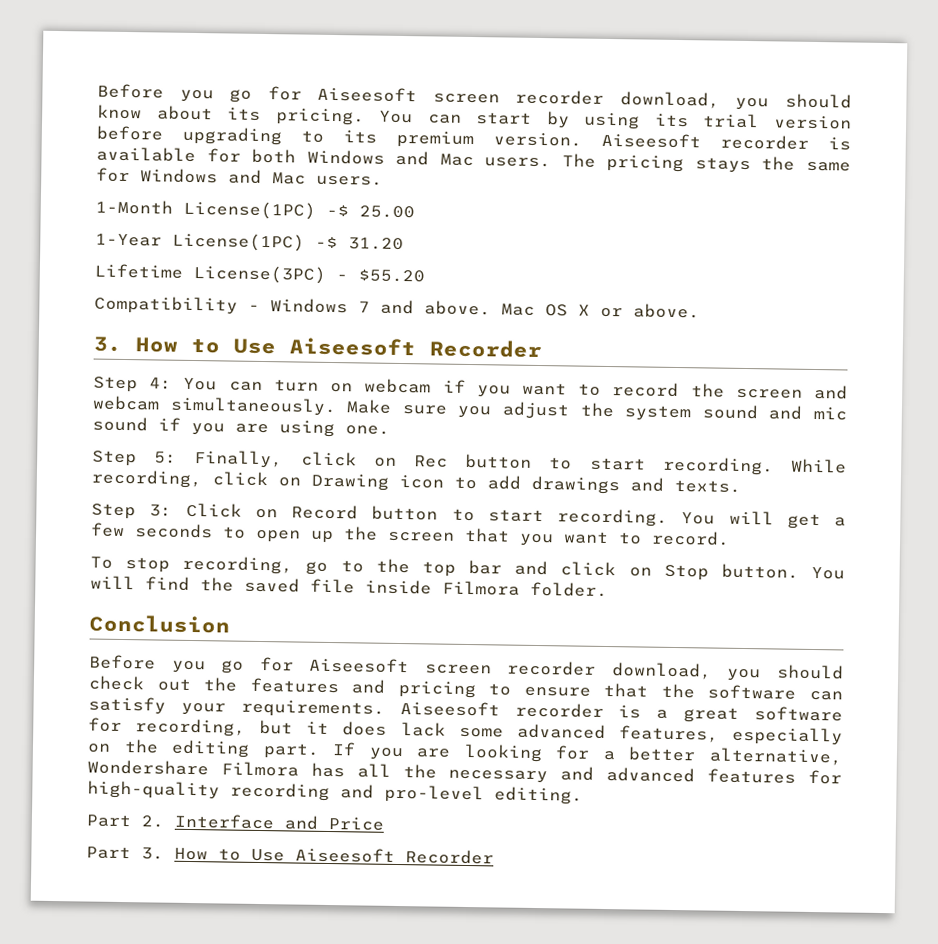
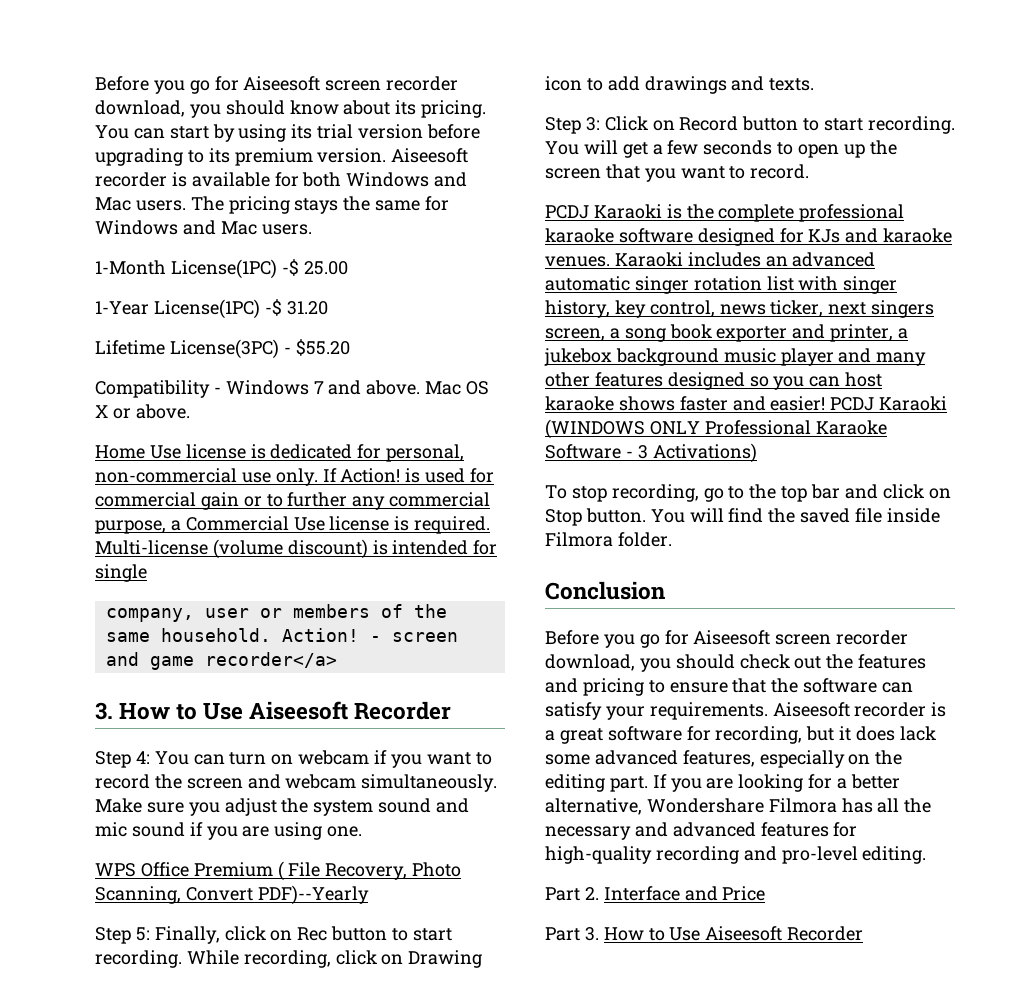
+ Home Use license is dedicated for personal, non-commercial use only. If Action! is used for commercial gain or to further any commercial purpose, a Commercial Use license is required. Multi-license (volume discount) is intended for single
+ company, user or members of the same household. Action! - screen and game recorder</a>
+ WPS Office Premium ( File Recovery, Photo Scanning, Convert PDF)--Yearly
+ PCDJ Karaoki is the complete professional karaoke software designed for KJs and karaoke venues. Karaoki includes an advanced automatic singer rotation list with singer history, key control, news ticker, next singers screen, a song book exporter and printer, a jukebox background music player and many other features designed so you can host karaoke shows faster and easier! PCDJ Karaoki (WINDOWS ONLY Professional Karaoke Software - 3 Activations)

